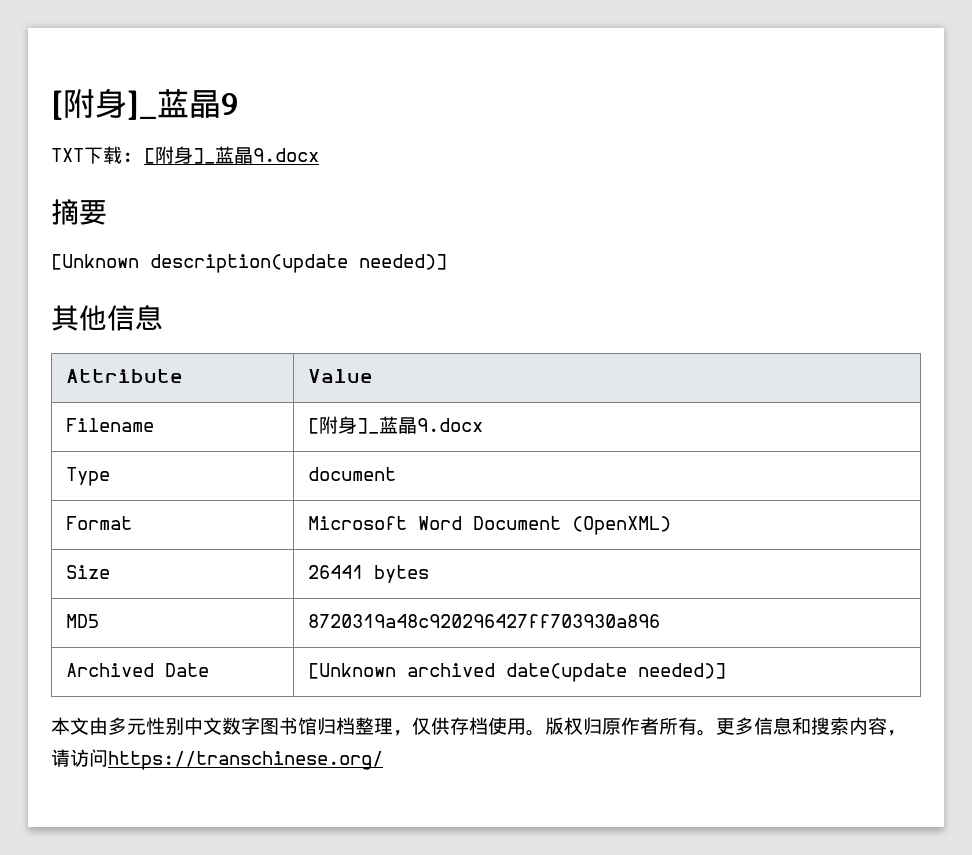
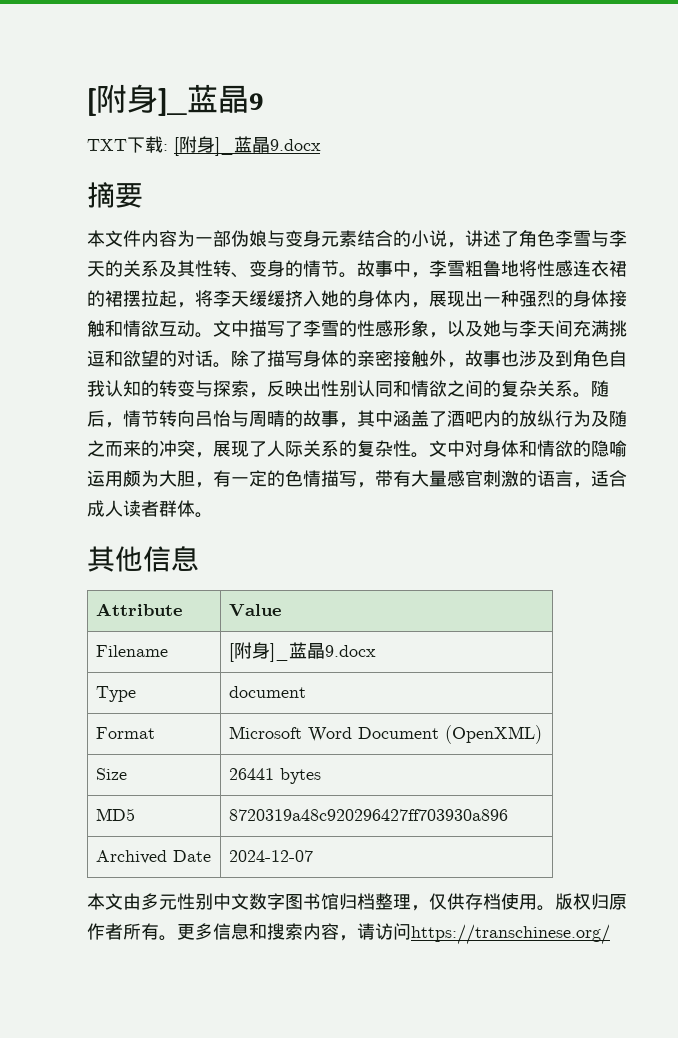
- [Unknown description(update needed)]
+ 本文件内容为一部伪娘与变身元素结合的小说，讲述了角色李雪与李天的关系及其性转、变身的情节。故事中，李雪粗鲁地将性感连衣裙的裙摆拉起，将李天缓缓挤入她的身体内，展现出一种强烈的身体接触和情欲互动。文中描写了李雪的性感形象，以及她与李天间充满挑逗和欲望的对话。除了描写身体的亲密接触外，故事也涉及到角色自我认知的转变与探索，反映出性别认同和情欲之间的复杂关系。随后，情节转向吕怡与周晴的故事，其中涵盖了酒吧内的放纵行为及随之而来的冲突，展现了人际关系的复杂性。文中对身体和情欲的隐喻运用颇为大胆，有一定的色情描写，带有大量感官刺激的语言，适合成人读者群体。
- Archived Date | [Unknown archived date(update needed)]
+ Archived Date | 2024-12-07

